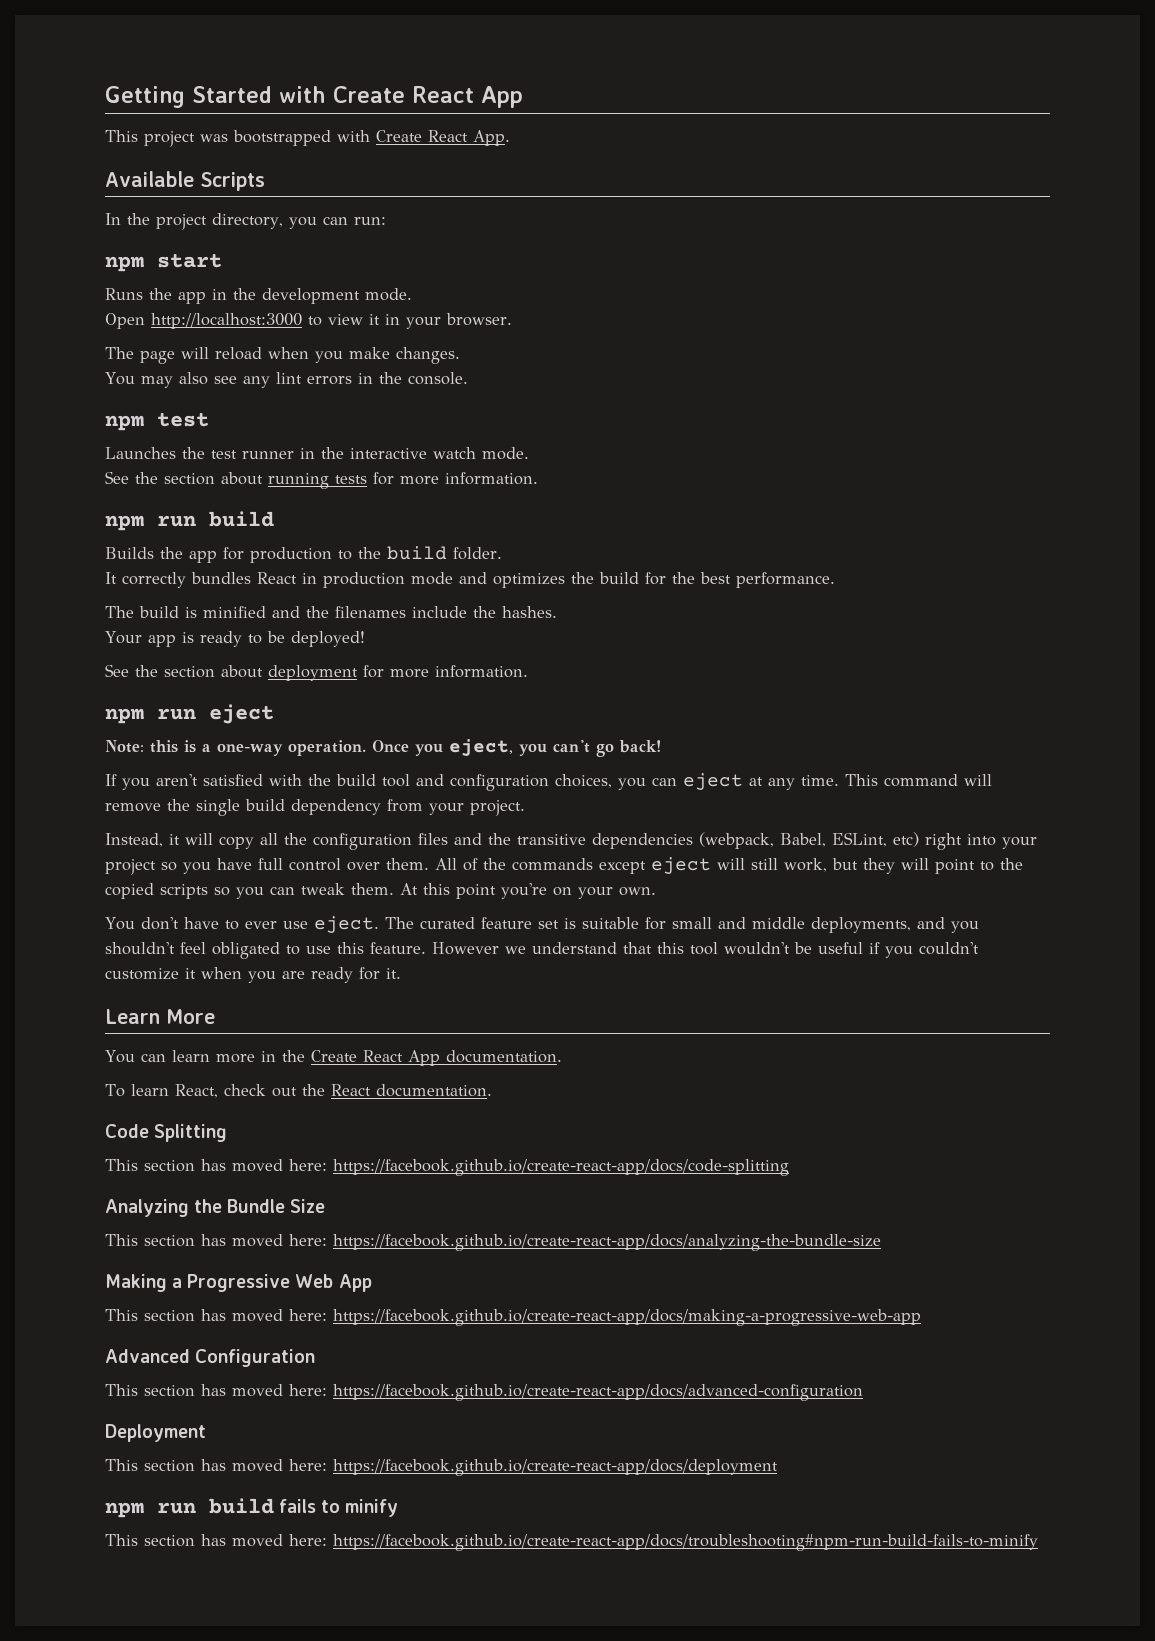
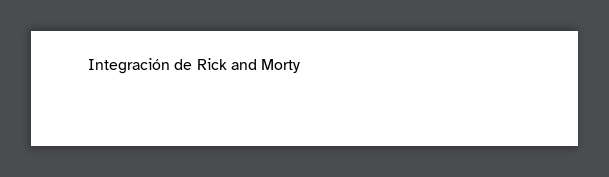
- Getting Started with Create React App
- This project was bootstrapped with Create React App.
- Available Scripts
- In the project directory, you can run:
- npm start
- Runs the app in the development mode.
- Open http://localhost:3000 to view it in your browser.
- The page will reload when you make changes.
- You may also see any lint errors in the console.
- npm test
- Launches the test runner in the interactive watch mode.
- See the section about running tests for more information.
- npm run build
- Builds the app for production to the build folder.
- It correctly bundles React in production mode and optimizes the build for the best performance.
- The build is minified and the filenames include the hashes.
- Your app is ready to be deployed!
- See the section about deployment for more information.
- npm run eject
- Note: this is a one-way operation. Once you eject, you can't go back!
- If you aren't satisfied with the build tool and configuration choices, you can eject at any time. This command will remove the single build dependency from your project.
- Instead, it will copy all the configuration files and the transitive dependencies (webpack, Babel, ESLint, etc) right into your project so you have full control over them. All of the commands except eject will still work, but they will point to the copied scripts so you can tweak them. At this point you're on your own.
- You don't have to ever use eject. The curated feature set is suitable for small and middle deployments, and you shouldn't feel obligated to use this feature. However we understand that this tool wouldn't be useful if you couldn't customize it when you are ready for it.
- Learn More
- You can learn more in the Create React App documentation.
- To learn React, check out the React documentation.
- Code Splitting
- This section has moved here: https://facebook.github.io/create-react-app/docs/code-splitting
- Analyzing the Bundle Size
- This section has moved here: https://facebook.github.io/create-react-app/docs/analyzing-the-bundle-size
- Making a Progressive Web App
- This section has moved here: https://facebook.github.io/create-react-app/docs/making-a-progressive-web-app
- Advanced Configuration
- This section has moved here: https://facebook.github.io/create-react-app/docs/advanced-configuration
- Deployment
- This section has moved here: https://facebook.github.io/create-react-app/docs/deployment
- npm run build fails to minify
- This section has moved here: https://facebook.github.io/create-react-app/docs/troubleshooting#npm-run-build-fails-to-minify
+ Integración de Rick and Morty

